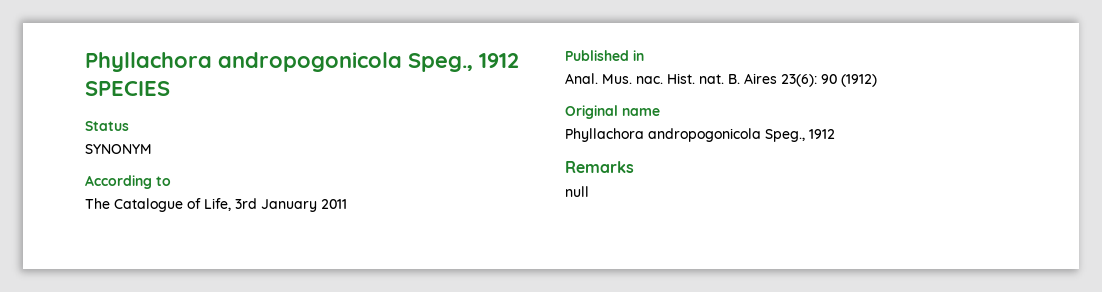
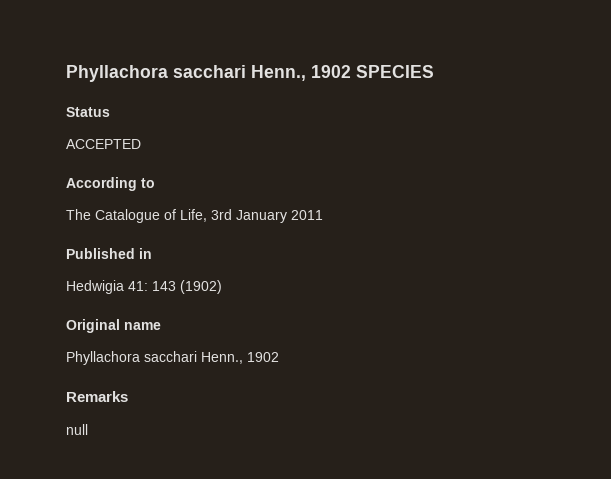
- Phyllachora andropogonicola Speg., 1912 SPECIES
+ Phyllachora sacchari Henn., 1902 SPECIES
- SYNONYM
+ ACCEPTED
- Anal. Mus. nac. Hist. nat. B. Aires 23(6): 90 (1912)
+ Hedwigia 41: 143 (1902)
  Original name
- Phyllachora andropogonicola Speg., 1912
+ Phyllachora sacchari Henn., 1902

